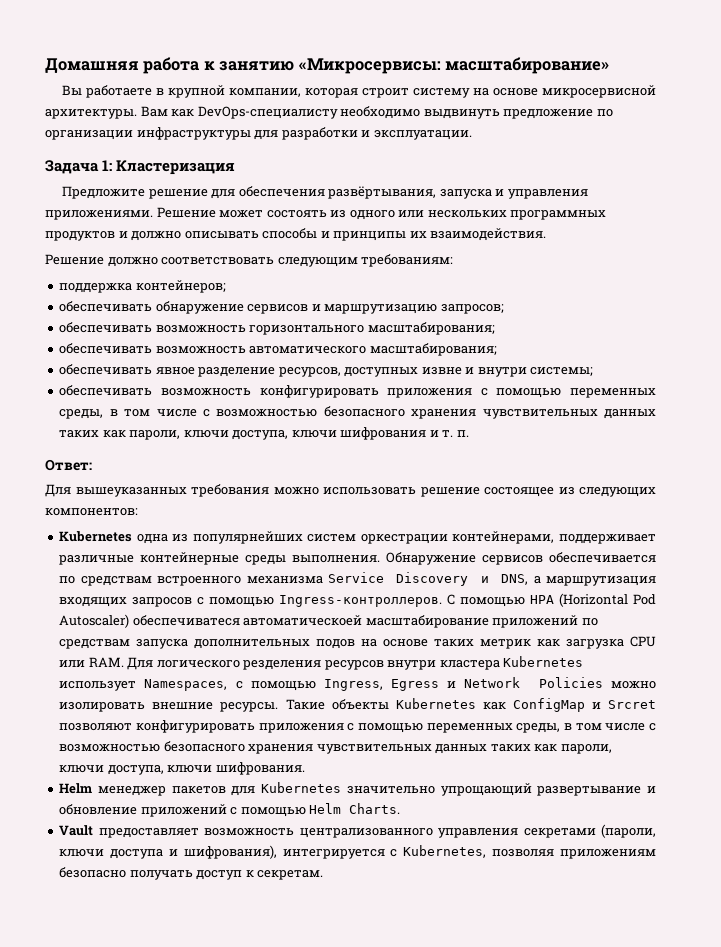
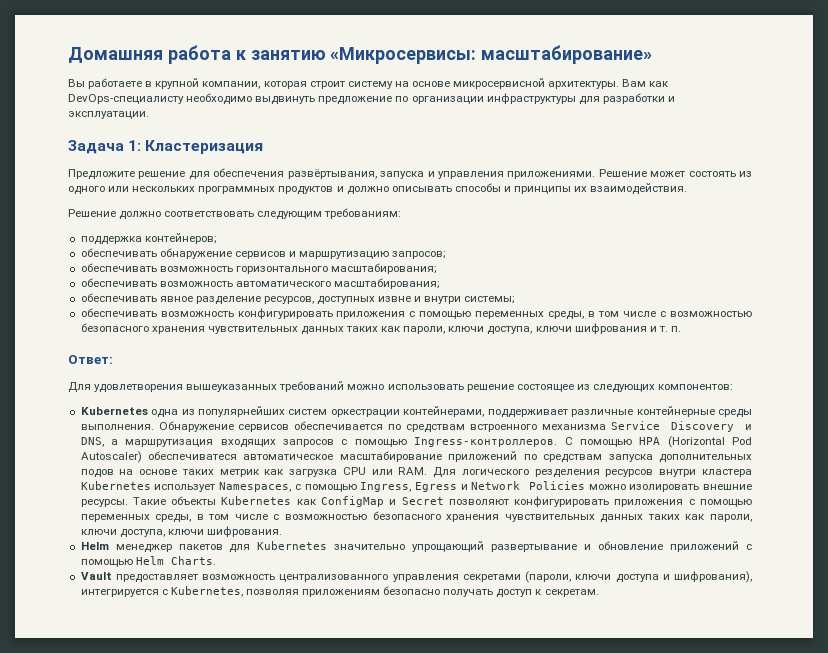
- Для вышеуказанных требования можно использовать решение состоящее из следующих компонентов:
+ Для удовлетворения вышеуказанных требований можно использовать решение состоящее из следующих компонентов:
- С помощью HPA (Horizontal Pod Autoscaler) обеспечиватеся автоматическоей масштабирование приложений по средствам запуска дополнительных подов на основе таких метрик как загрузка CPU или RAM. Для логического резделения ресурсов внутри кластера Kubernetes использует Namespaces, с помощью Ingress, Egress и Network Policies можно изолировать внешние ресурсы.
+ С помощью HPA (Horizontal Pod Autoscaler) обеспечиватеся автоматическое масштабирование приложений по средствам запуска дополнительных подов на основе таких метрик как загрузка CPU или RAM. Для логического резделения ресурсов внутри кластера Kubernetes использует Namespaces, с помощью Ingress, Egress и Network Policies можно изолировать внешние ресурсы.
- Такие объекты Kubernetes как ConfigMap и Srcret позволяют конфигурировать приложения с помощью переменных среды, в том числе с возможностью безопасного хранения чувствительных данных таких как пароли, ключи доступа, ключи шифрования.
+ Такие объекты Kubernetes как ConfigMap и Secret позволяют конфигурировать приложения с помощью переменных среды, в том числе с возможностью безопасного хранения чувствительных данных таких как пароли, ключи доступа, ключи шифрования.

